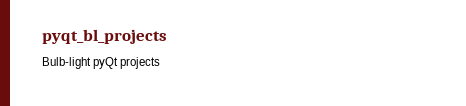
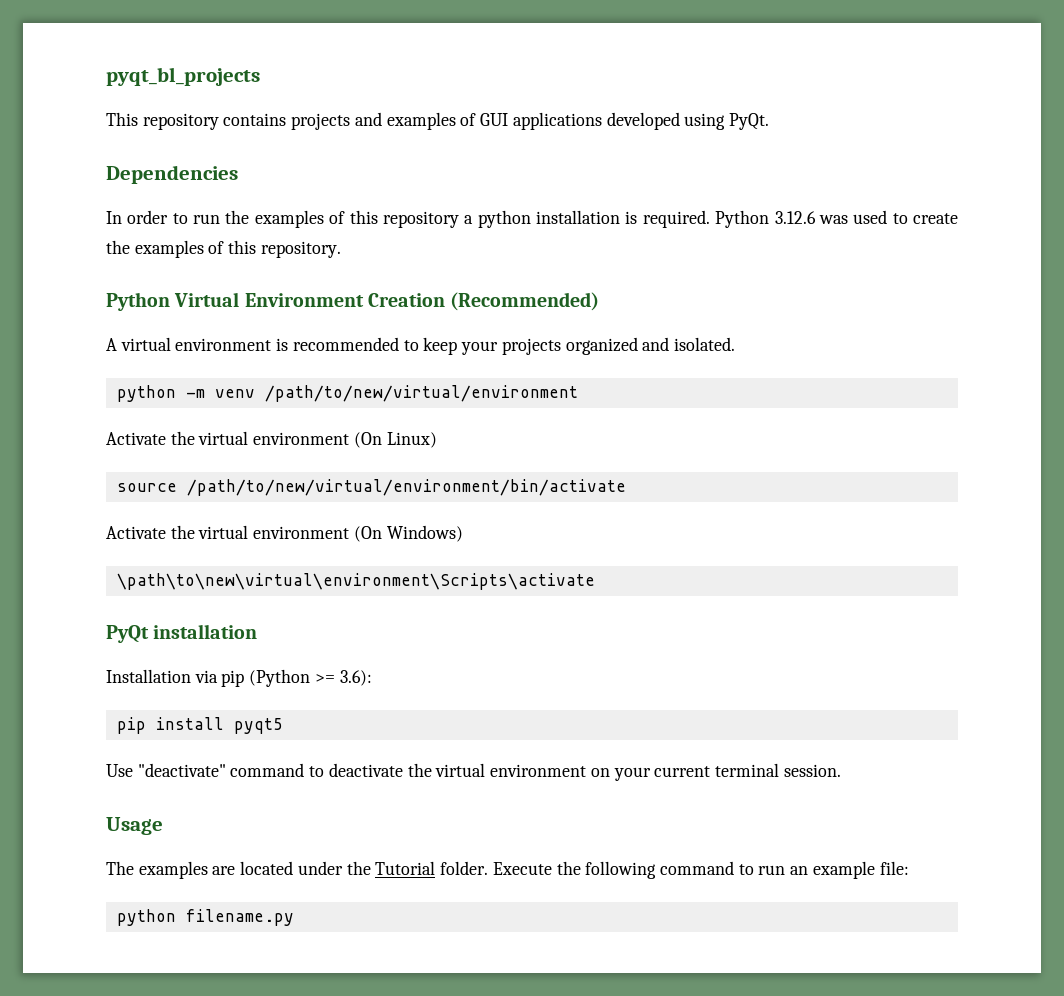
- Bulb-light pyQt projects
+ This repository contains projects and examples of GUI applications developed using PyQt.
+ Dependencies
+ In order to run the examples of this repository a python installation is required. Python 3.12.6 was used to create the examples of this repository.
+ Python Virtual Environment Creation (Recommended)
+ A virtual environment is recommended to keep your projects organized and isolated.
+ python -m venv /path/to/new/virtual/environment
+ Activate the virtual environment (On Linux)
+ source /path/to/new/virtual/environment/bin/activate
+ Activate the virtual environment (On Windows)
+ \path\to\new\virtual\environment\Scripts\activate
+ PyQt installation
+ Installation via pip (Python >= 3.6):
+ pip install pyqt5
+ Use "deactivate" command to deactivate the virtual environment on your current terminal session.
+ Usage
+ The examples are located under the Tutorial folder. Execute the following command to run an example file:
+ python filename.py

